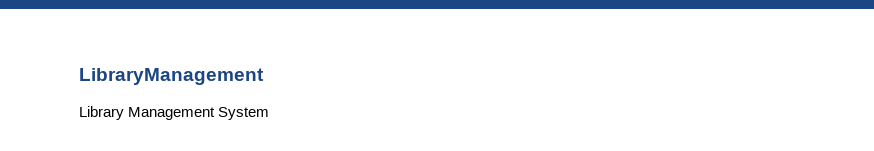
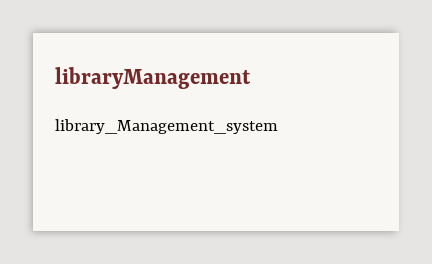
- LibraryManagement
- Library Management System
+ libraryManagement
+ library_Management_system

